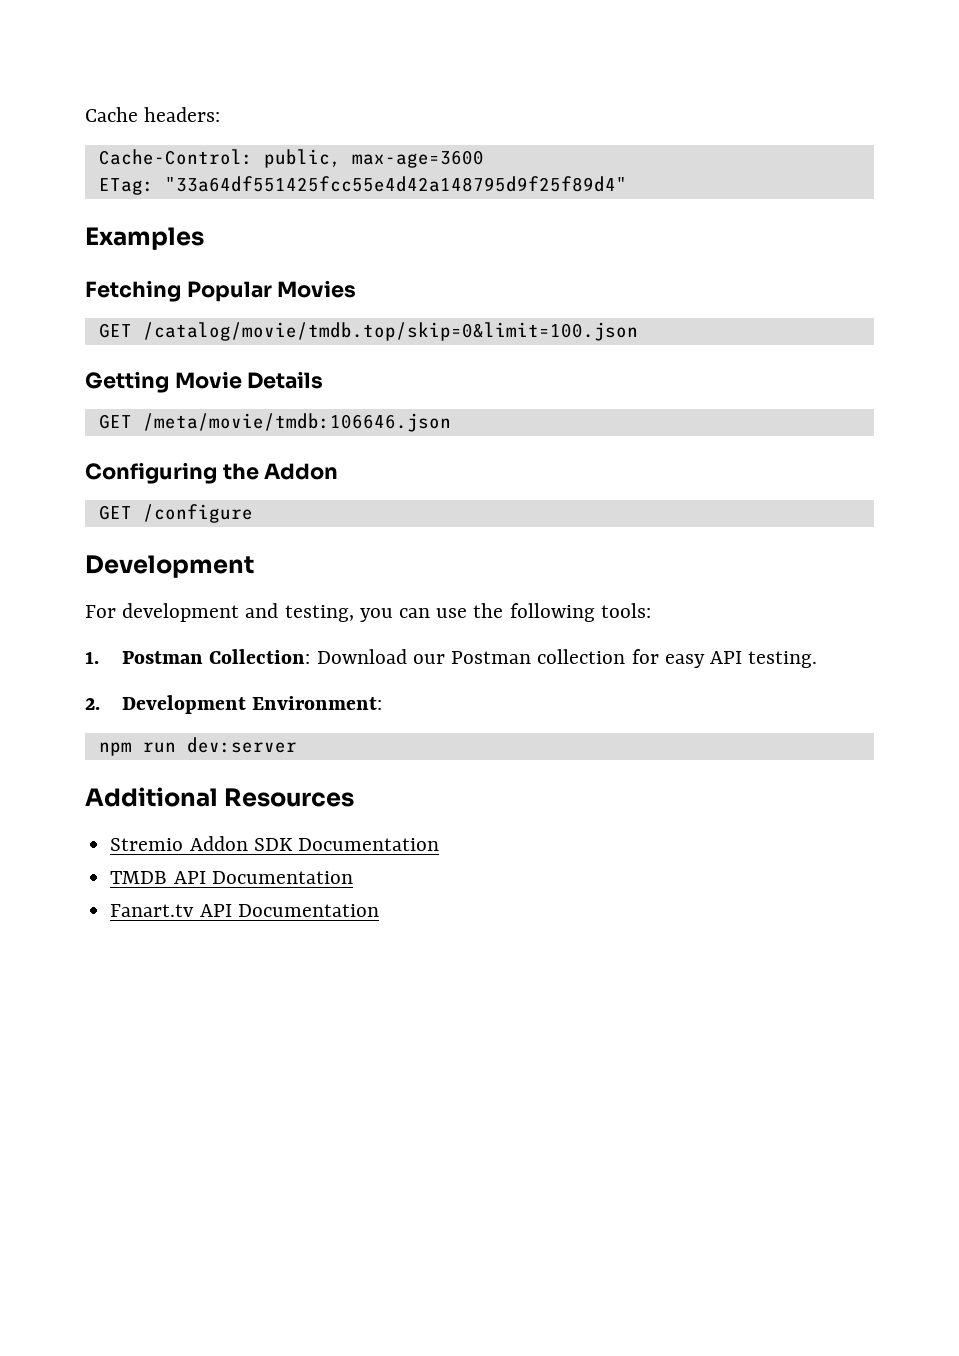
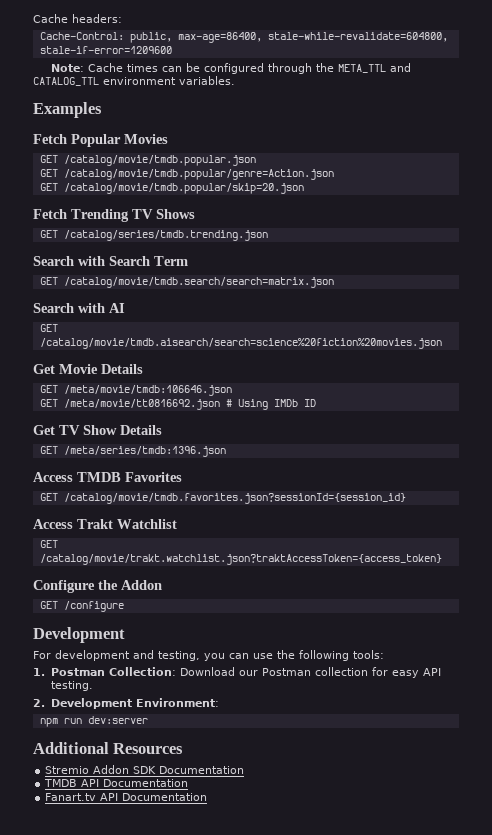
- Cache-Control: public, max-age=3600
- ETag: "33a64df551425fcc55e4d42a148795d9f25f89d4"
+ Cache-Control: public, max-age=86400, stale-while-revalidate=604800, stale-if-error=1209600
+ Note: Cache times can be configured through the META_TTL and CATALOG_TTL environment variables.
- Fetching Popular Movies
+ Fetch Popular Movies
- GET /catalog/movie/tmdb.top/skip=0&limit=100.json
- Getting Movie Details
+ GET /catalog/movie/tmdb.popular.json
+ GET /catalog/movie/tmdb.popular/genre=Action.json
+ GET /catalog/movie/tmdb.popular/skip=20.json
+ Fetch Trending TV Shows
+ GET /catalog/series/tmdb.trending.json
+ Search with Search Term
+ GET /catalog/movie/tmdb.search/search=matrix.json
+ Search with AI
+ GET /catalog/movie/tmdb.aisearch/search=science%20fiction%20movies.json
+ Get Movie Details
  GET /meta/movie/tmdb:106646.json
- Configuring the Addon
+ GET /meta/movie/tt0816692.json # Using IMDb ID
+ Get TV Show Details
+ GET /meta/series/tmdb:1396.json
+ Access TMDB Favorites
+ GET /catalog/movie/tmdb.favorites.json?sessionId={session_id}
+ Access Trakt Watchlist
+ GET /catalog/movie/trakt.watchlist.json?traktAccessToken={access_token}
+ Configure the Addon

